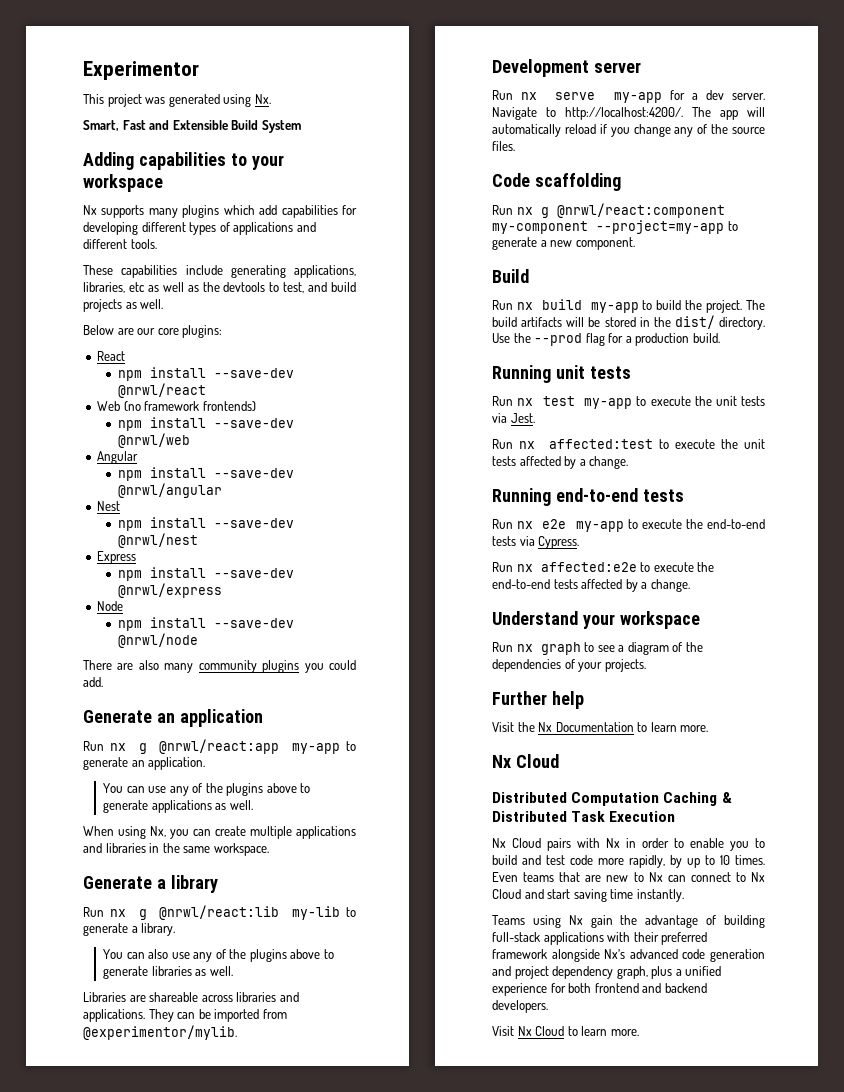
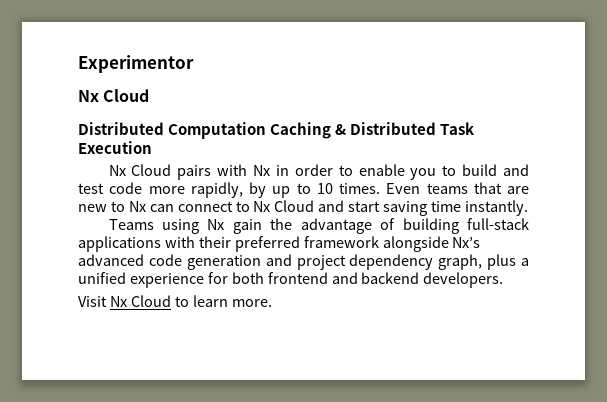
- This project was generated using Nx.
- Smart, Fast and Extensible Build System
- Adding capabilities to your workspace
- Nx supports many plugins which add capabilities for developing different types of applications and different tools.
- These capabilities include generating applications, libraries, etc as well as the devtools to test, and build projects as well.
- Below are our core plugins:
- React
- npm install --save-dev @nrwl/react
- Web (no framework frontends)
- npm install --save-dev @nrwl/web
- Angular
- npm install --save-dev @nrwl/angular
- Nest
- npm install --save-dev @nrwl/nest
- Express
- npm install --save-dev @nrwl/express
- Node
- npm install --save-dev @nrwl/node
- There are also many community plugins you could add.
- Generate an application
- Run nx g @nrwl/react:app my-app to generate an application.
- You can use any of the plugins above to generate applications as well.
- When using Nx, you can create multiple applications and libraries in the same workspace.
- Generate a library
- Run nx g @nrwl/react:lib my-lib to generate a library.
- You can also use any of the plugins above to generate libraries as well.
- Libraries are shareable across libraries and applications. They can be imported from @experimentor/mylib.
- Development server
- Run nx serve my-app for a dev server. Navigate to http://localhost:4200/. The app will automatically reload if you change any of the source files.
- Code scaffolding
- Run nx g @nrwl/react:component my-component --project=my-app to generate a new component.
- Build
- Run nx build my-app to build the project. The build artifacts will be stored in the dist/ directory. Use the --prod flag for a production build.
- Running unit tests
- Run nx test my-app to execute the unit tests via Jest.
- Run nx affected:test to execute the unit tests affected by a change.
- Running end-to-end tests
- Run nx e2e my-app to execute the end-to-end tests via Cypress.
- Run nx affected:e2e to execute the end-to-end tests affected by a change.
- Understand your workspace
- Run nx graph to see a diagram of the dependencies of your projects.
- Further help
- Visit the Nx Documentation to learn more.

